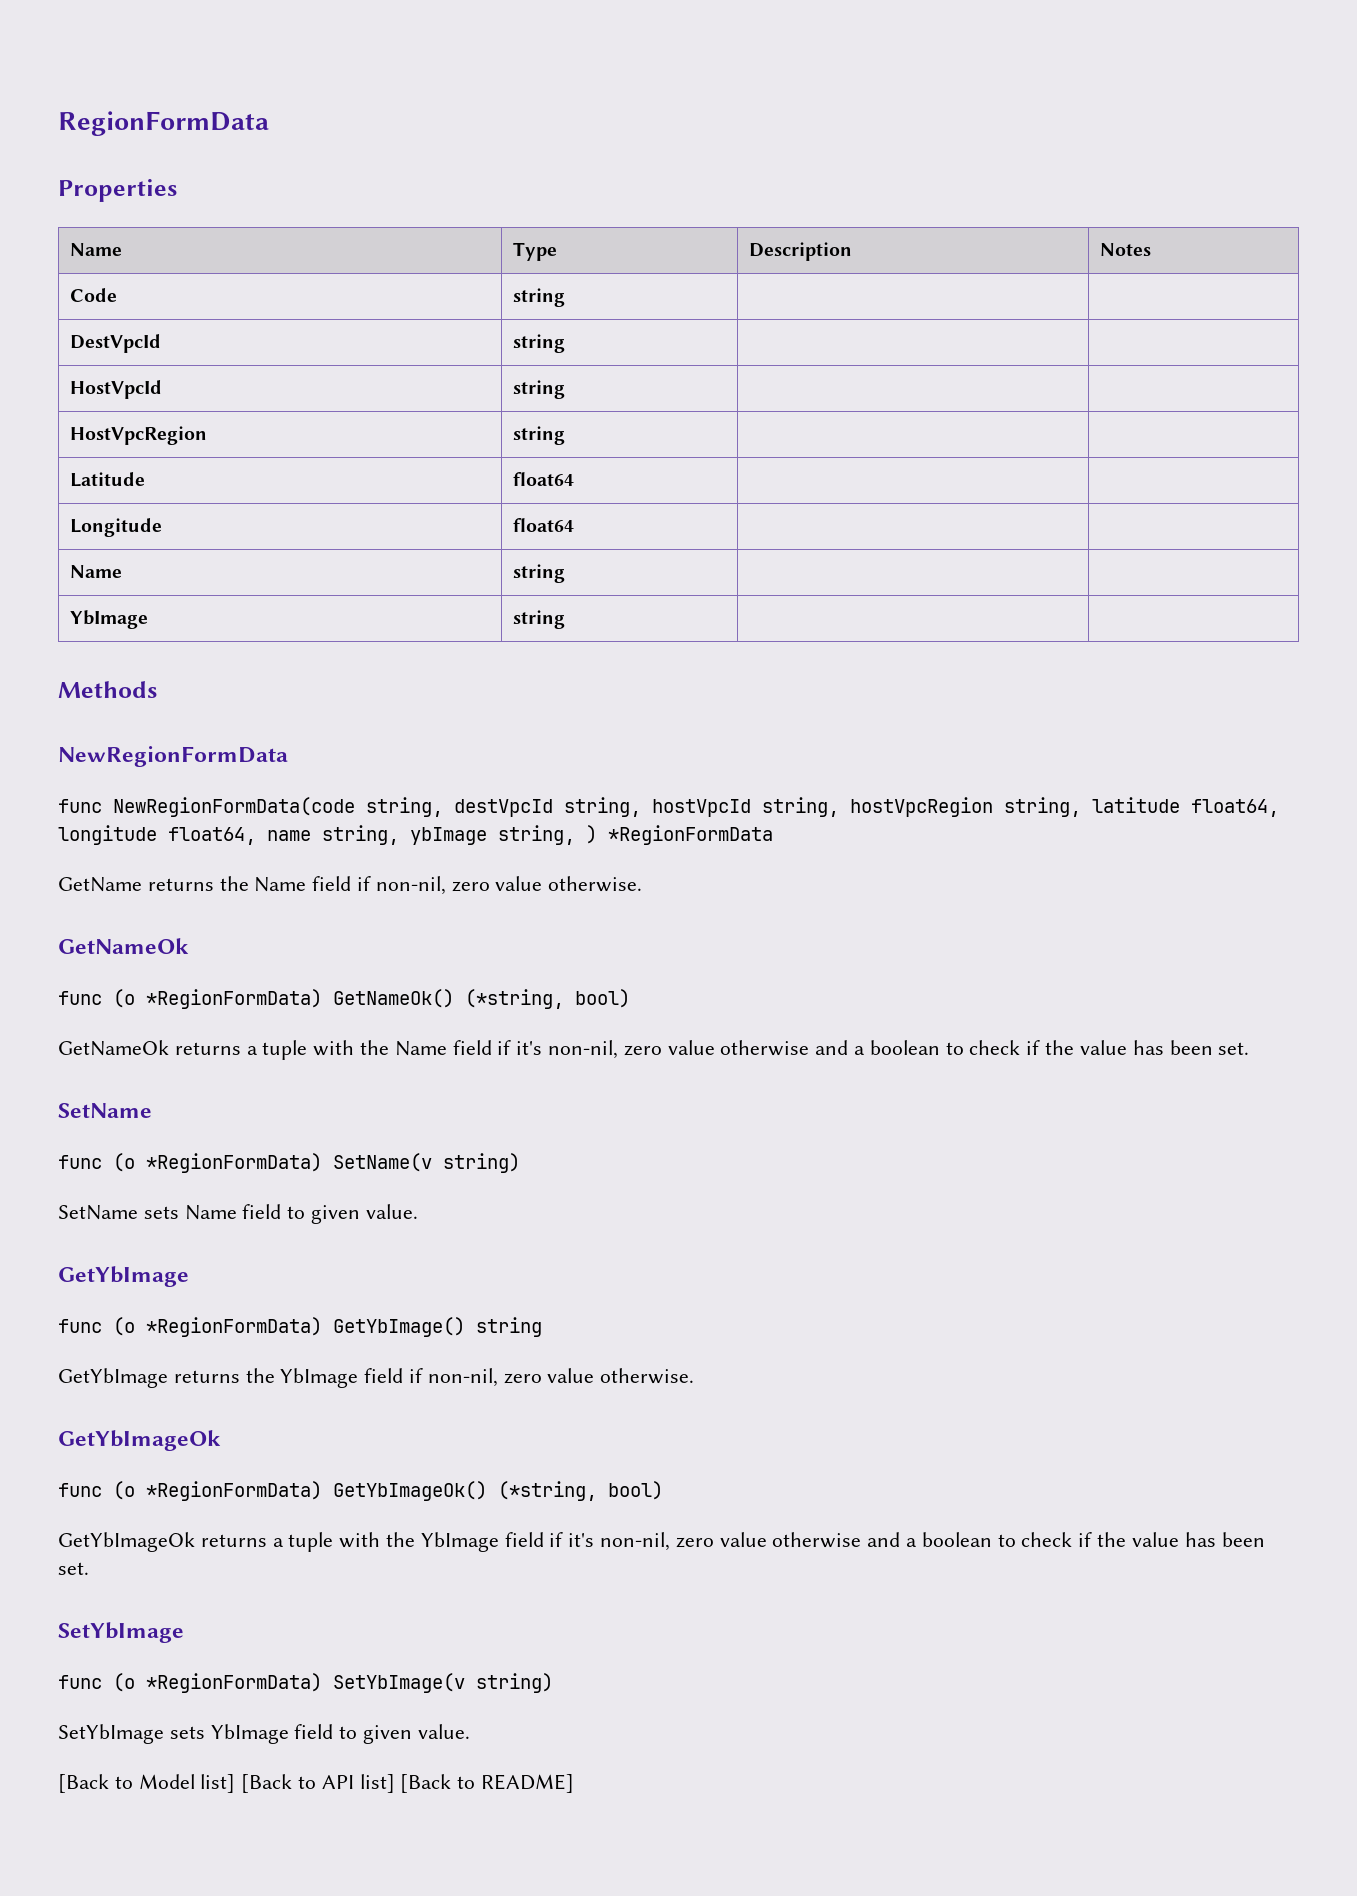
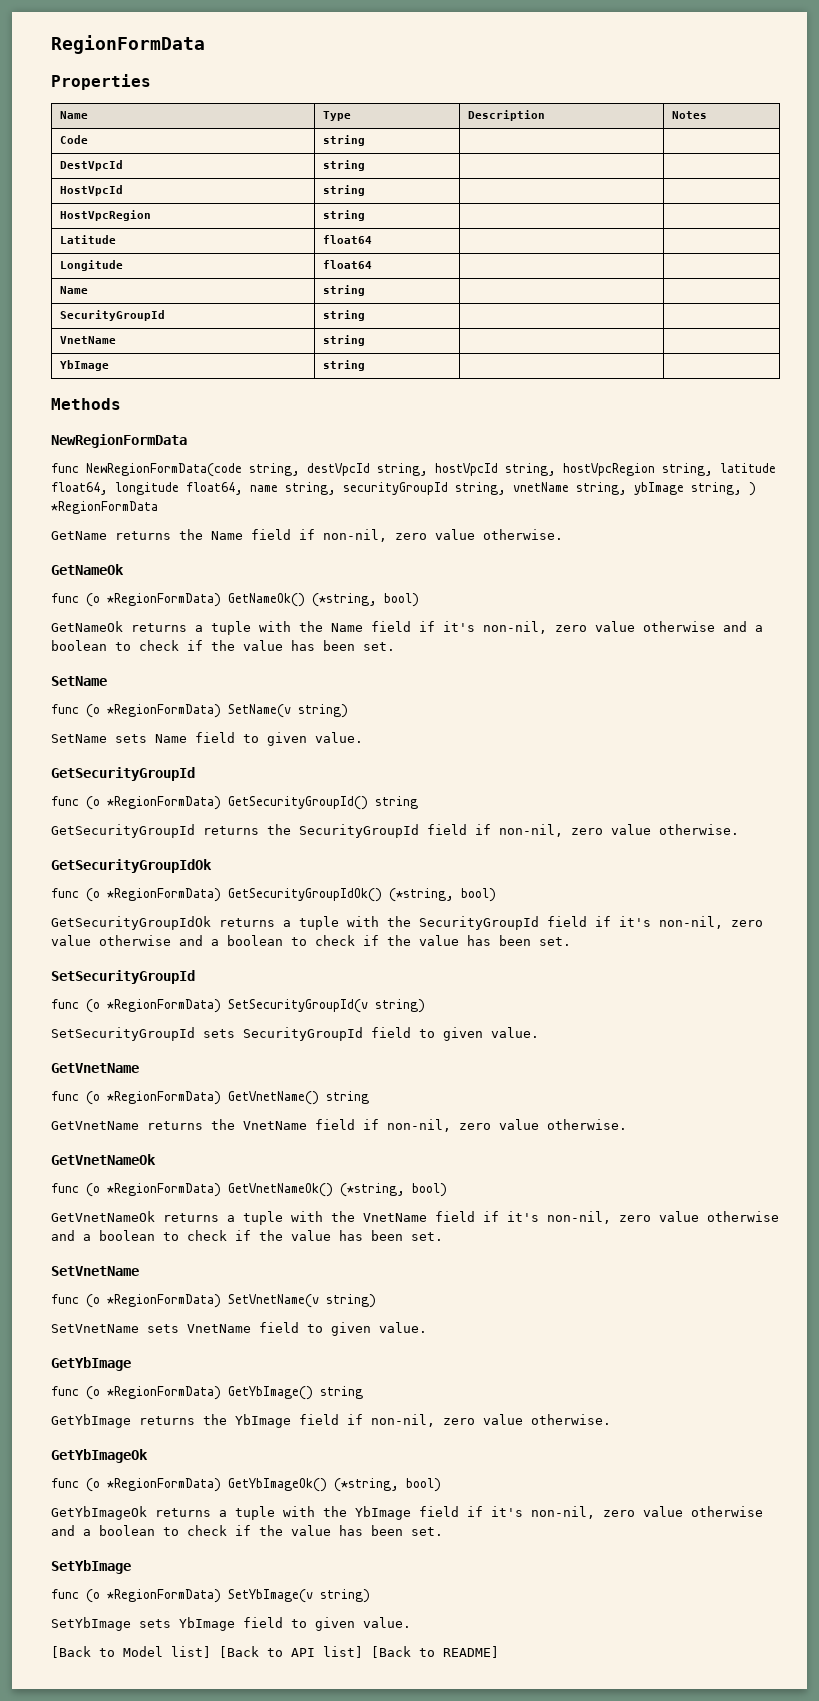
+ SecurityGroupId | string | |
+ VnetName | string | |
- func NewRegionFormData(code string, destVpcId string, hostVpcId string, hostVpcRegion string, latitude float64, longitude float64, name string, ybImage string, ) *RegionFormData
+ func NewRegionFormData(code string, destVpcId string, hostVpcId string, hostVpcRegion string, latitude float64, longitude float64, name string, securityGroupId string, vnetName string, ybImage string, ) *RegionFormData
  SetName sets Name field to given value.
+ GetSecurityGroupId
+ func (o *RegionFormData) GetSecurityGroupId() string
+ GetSecurityGroupId returns the SecurityGroupId field if non-nil, zero value otherwise.
+ GetSecurityGroupIdOk
+ func (o *RegionFormData) GetSecurityGroupIdOk() (*string, bool)
+ GetSecurityGroupIdOk returns a tuple with the SecurityGroupId field if it's non-nil, zero value otherwise and a boolean to check if the value has been set.
+ SetSecurityGroupId
+ func (o *RegionFormData) SetSecurityGroupId(v string)
+ SetSecurityGroupId sets SecurityGroupId field to given value.
+ GetVnetName
+ func (o *RegionFormData) GetVnetName() string
+ GetVnetName returns the VnetName field if non-nil, zero value otherwise.
+ GetVnetNameOk
+ func (o *RegionFormData) GetVnetNameOk() (*string, bool)
+ GetVnetNameOk returns a tuple with the VnetName field if it's non-nil, zero value otherwise and a boolean to check if the value has been set.
+ SetVnetName
+ func (o *RegionFormData) SetVnetName(v string)
+ SetVnetName sets VnetName field to given value.

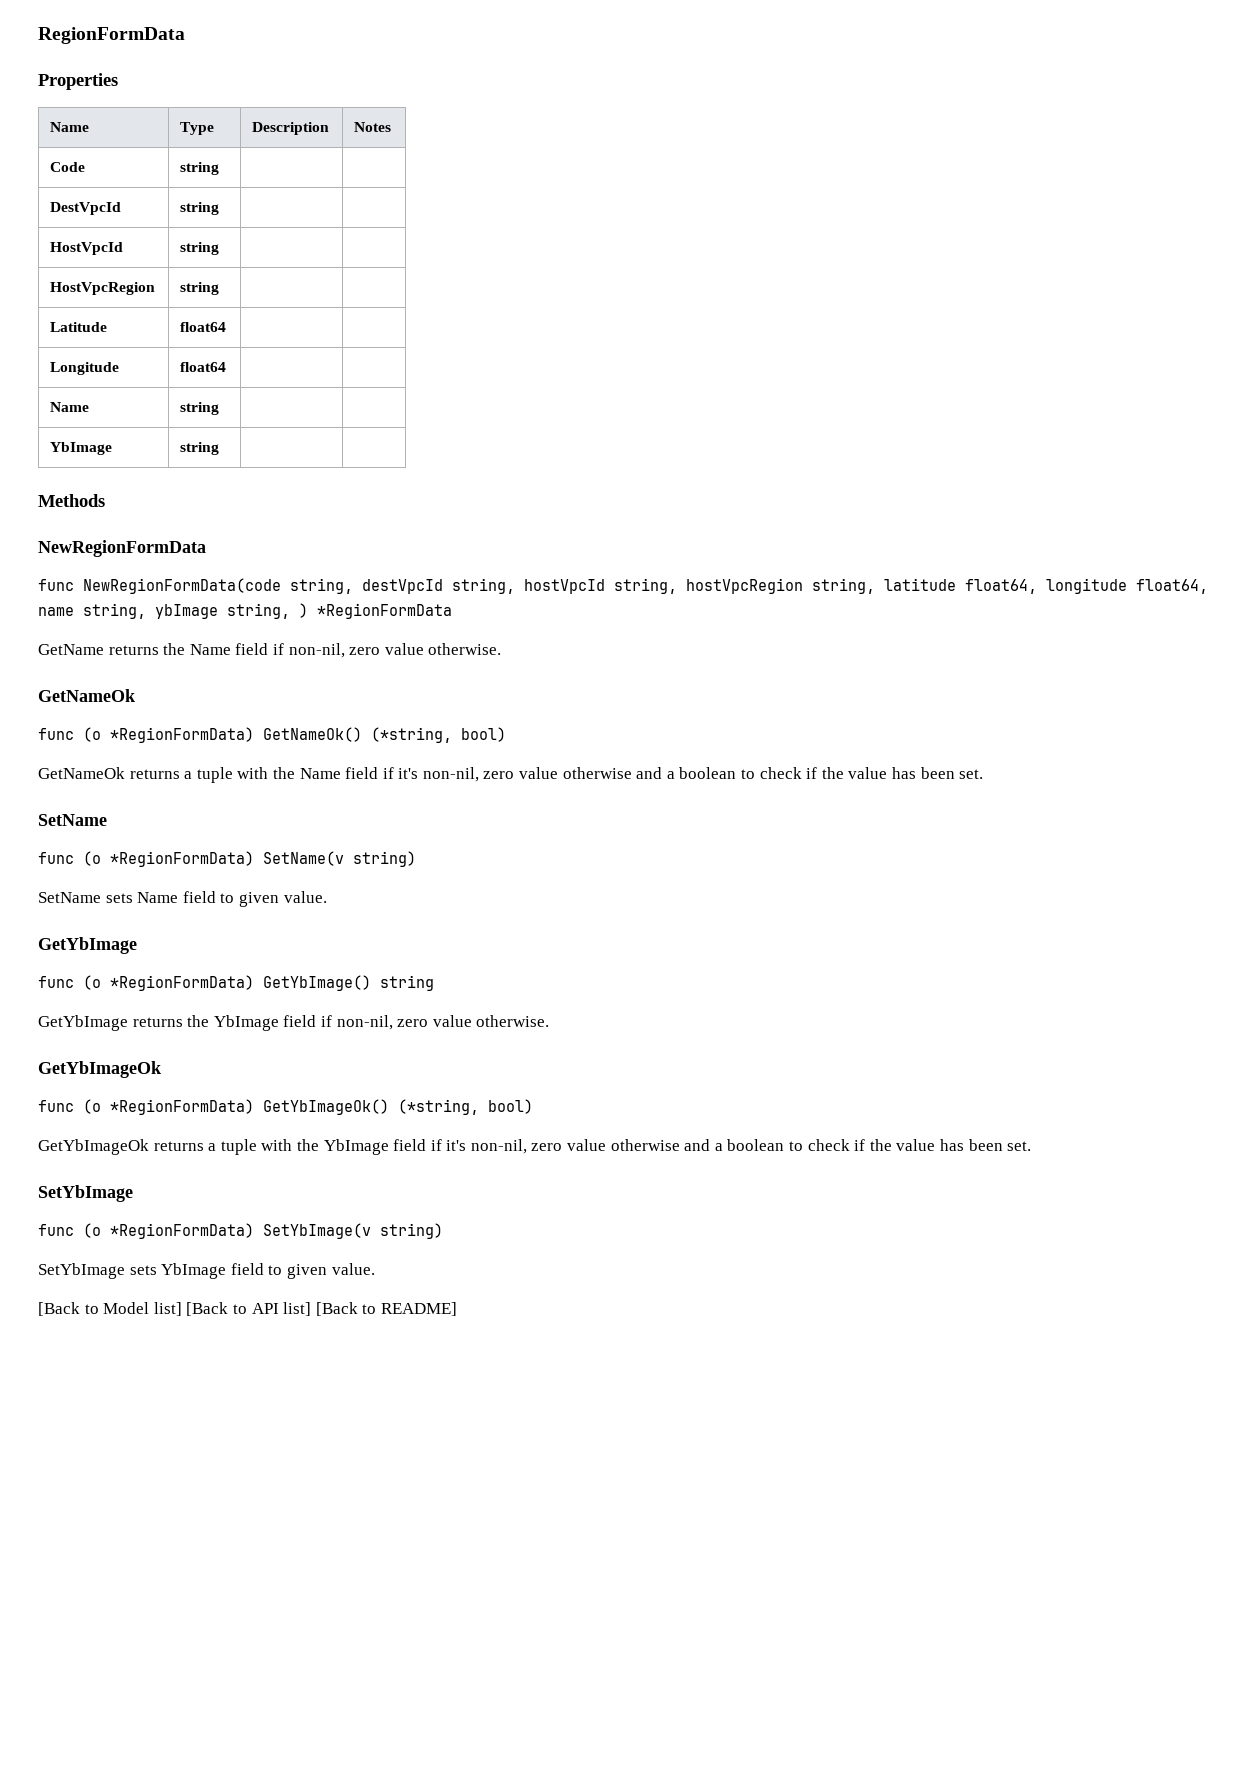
- SecurityGroupId | string | |
- VnetName | string | |
- func NewRegionFormData(code string, destVpcId string, hostVpcId string, hostVpcRegion string, latitude float64, longitude float64, name string, securityGroupId string, vnetName string, ybImage string, ) *RegionFormData
+ func NewRegionFormData(code string, destVpcId string, hostVpcId string, hostVpcRegion string, latitude float64, longitude float64, name string, ybImage string, ) *RegionFormData
  SetName sets Name field to given value.
- GetSecurityGroupId
- func (o *RegionFormData) GetSecurityGroupId() string
- GetSecurityGroupId returns the SecurityGroupId field if non-nil, zero value otherwise.
- GetSecurityGroupIdOk
- func (o *RegionFormData) GetSecurityGroupIdOk() (*string, bool)
- GetSecurityGroupIdOk returns a tuple with the SecurityGroupId field if it's non-nil, zero value otherwise and a boolean to check if the value has been set.
- SetSecurityGroupId
- func (o *RegionFormData) SetSecurityGroupId(v string)
- SetSecurityGroupId sets SecurityGroupId field to given value.
- GetVnetName
- func (o *RegionFormData) GetVnetName() string
- GetVnetName returns the VnetName field if non-nil, zero value otherwise.
- GetVnetNameOk
- func (o *RegionFormData) GetVnetNameOk() (*string, bool)
- GetVnetNameOk returns a tuple with the VnetName field if it's non-nil, zero value otherwise and a boolean to check if the value has been set.
- SetVnetName
- func (o *RegionFormData) SetVnetName(v string)
- SetVnetName sets VnetName field to given value.

